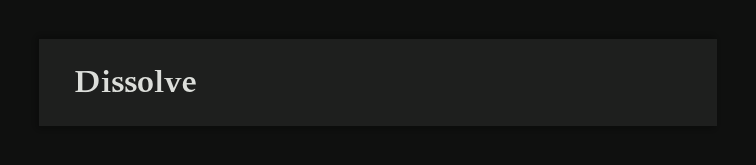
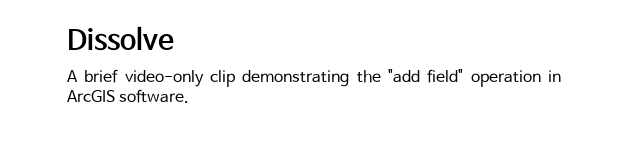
+ A brief video-only clip demonstrating the "add field" operation in ArcGIS software.

